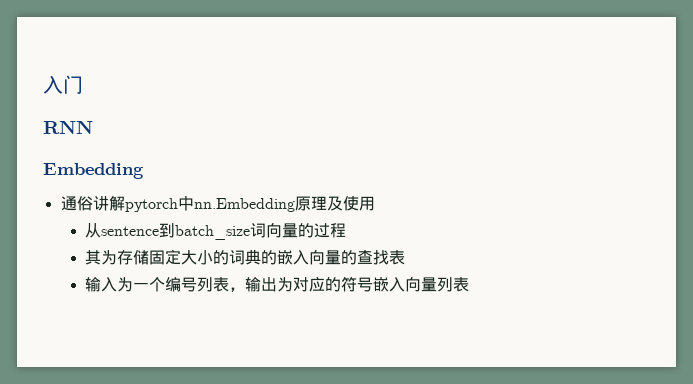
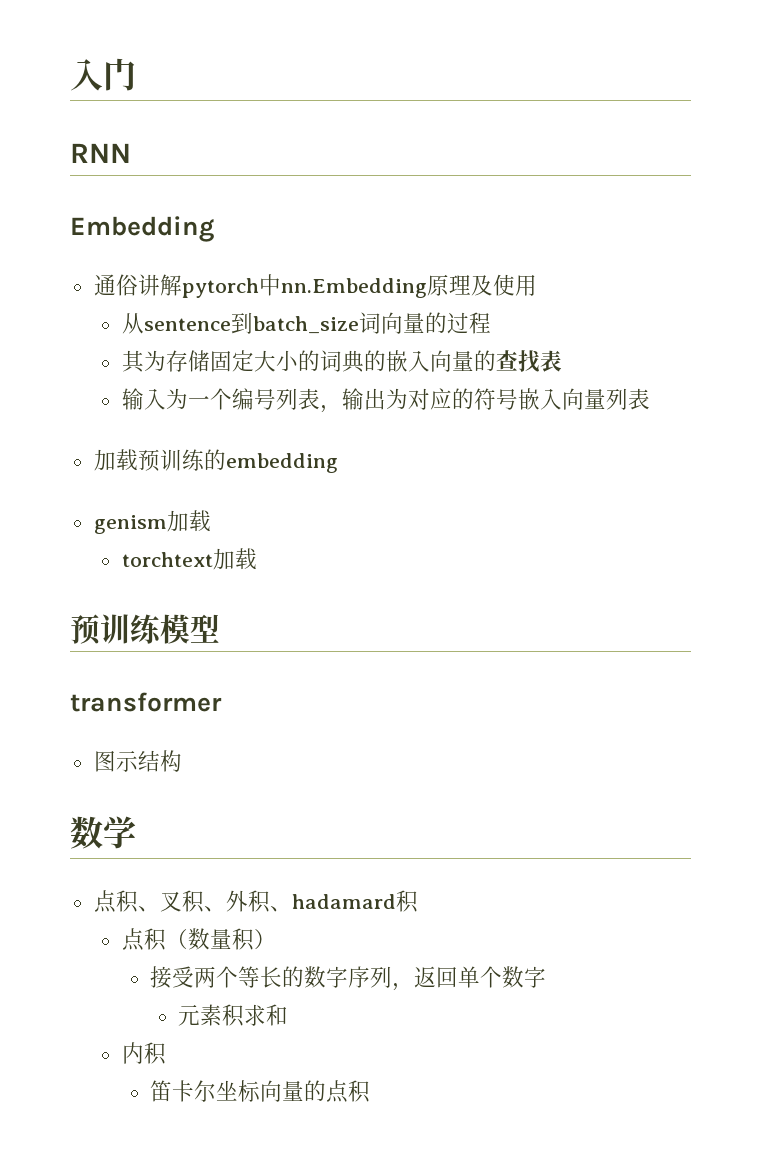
+ 加载预训练的embedding
+ genism加载
+ torchtext加载
+ 预训练模型
+ transformer
+ 图示结构
+ 数学
+ 点积、叉积、外积、hadamard积
+ 点积（数量积）
+ 接受两个等长的数字序列，返回单个数字
+ 元素积求和
+ 内积
+ 笛卡尔坐标向量的点积

